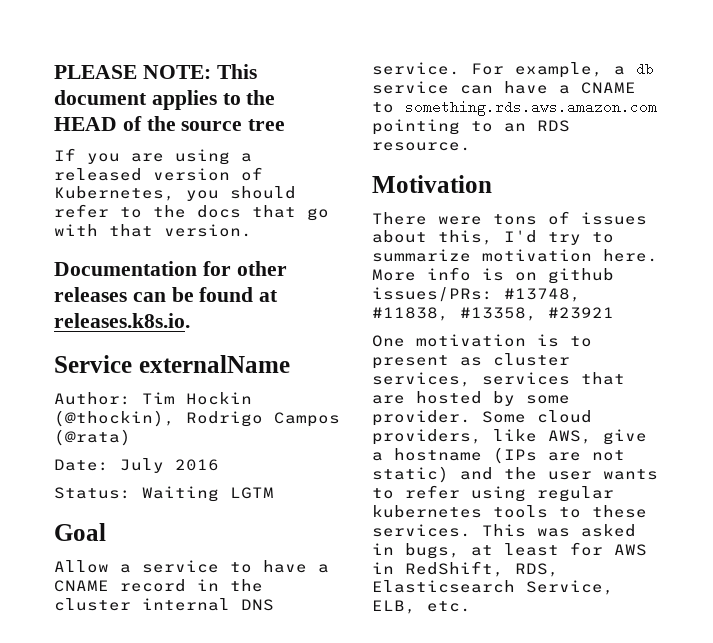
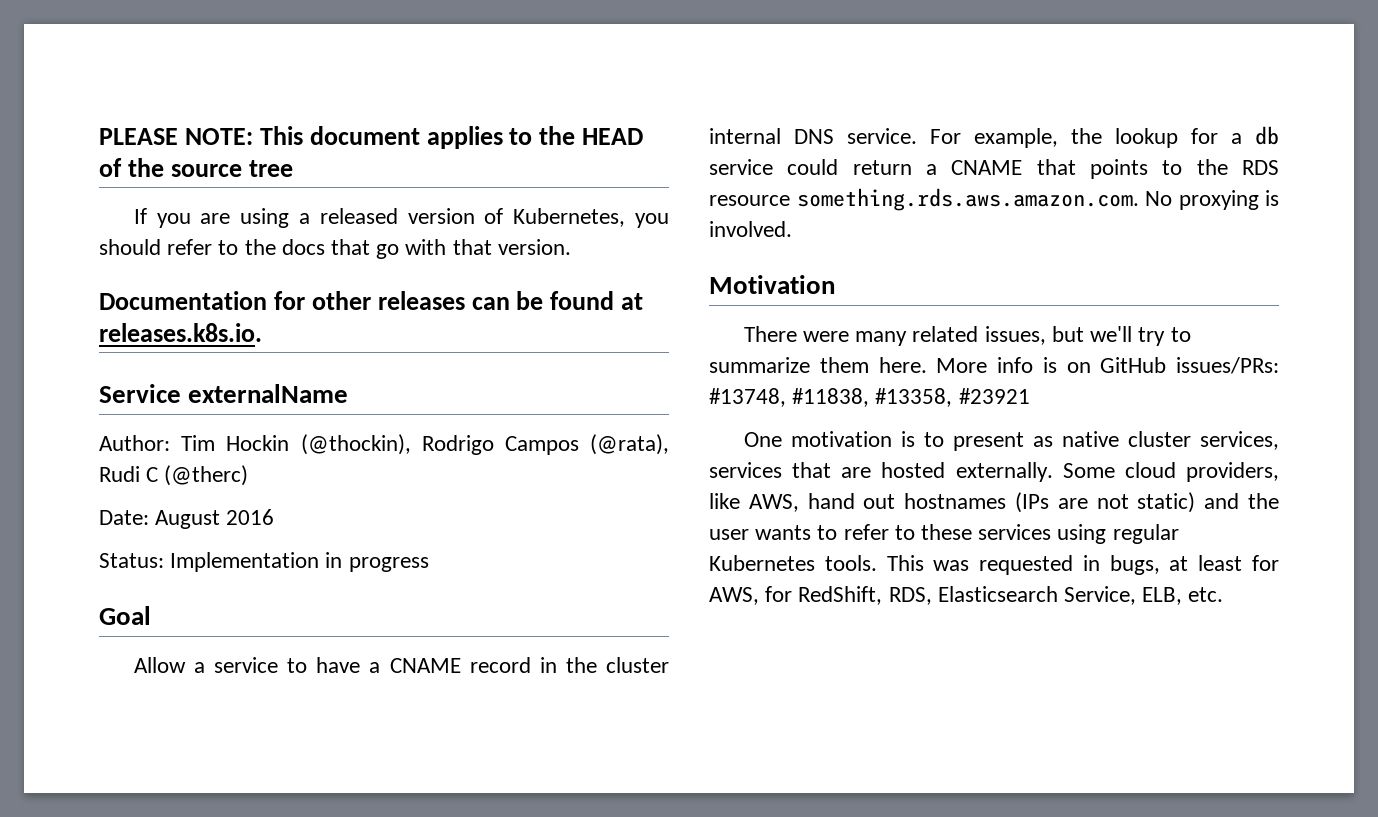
- Author: Tim Hockin (@thockin), Rodrigo Campos (@rata)
+ Author: Tim Hockin (@thockin), Rodrigo Campos (@rata), Rudi C (@therc)
- Date: July 2016
+ Date: August 2016
- Status: Waiting LGTM
+ Status: Implementation in progress
- For example, a db service can have a CNAME to something.rds.aws.amazon.com pointing to an RDS resource.
+ For example, the lookup for a db service could return a CNAME that points to the RDS resource something.rds.aws.amazon.com. No proxying is involved.
  Motivation
- There were tons of issues about this, I'd try to summarize motivation here.
+ There were many related issues, but we'll try to summarize them here.
- More info is on github issues/PRs: #13748, #11838, #13358, #23921
+ More info is on GitHub issues/PRs: #13748, #11838, #13358, #23921
- One motivation is to present as cluster services, services that are hosted by some provider.
+ One motivation is to present as native cluster services, services that are hosted externally.
- Some cloud providers, like AWS, give a hostname (IPs are not static) and the user wants to refer using regular kubernetes tools to these services.
+ Some cloud providers, like AWS, hand out hostnames (IPs are not static) and the user wants to refer to these services using regular Kubernetes tools.
- This was asked in bugs, at least for AWS in RedShift, RDS, Elasticsearch Service, ELB, etc.
+ This was requested in bugs, at least for AWS, for RedShift, RDS, Elasticsearch Service, ELB, etc.

